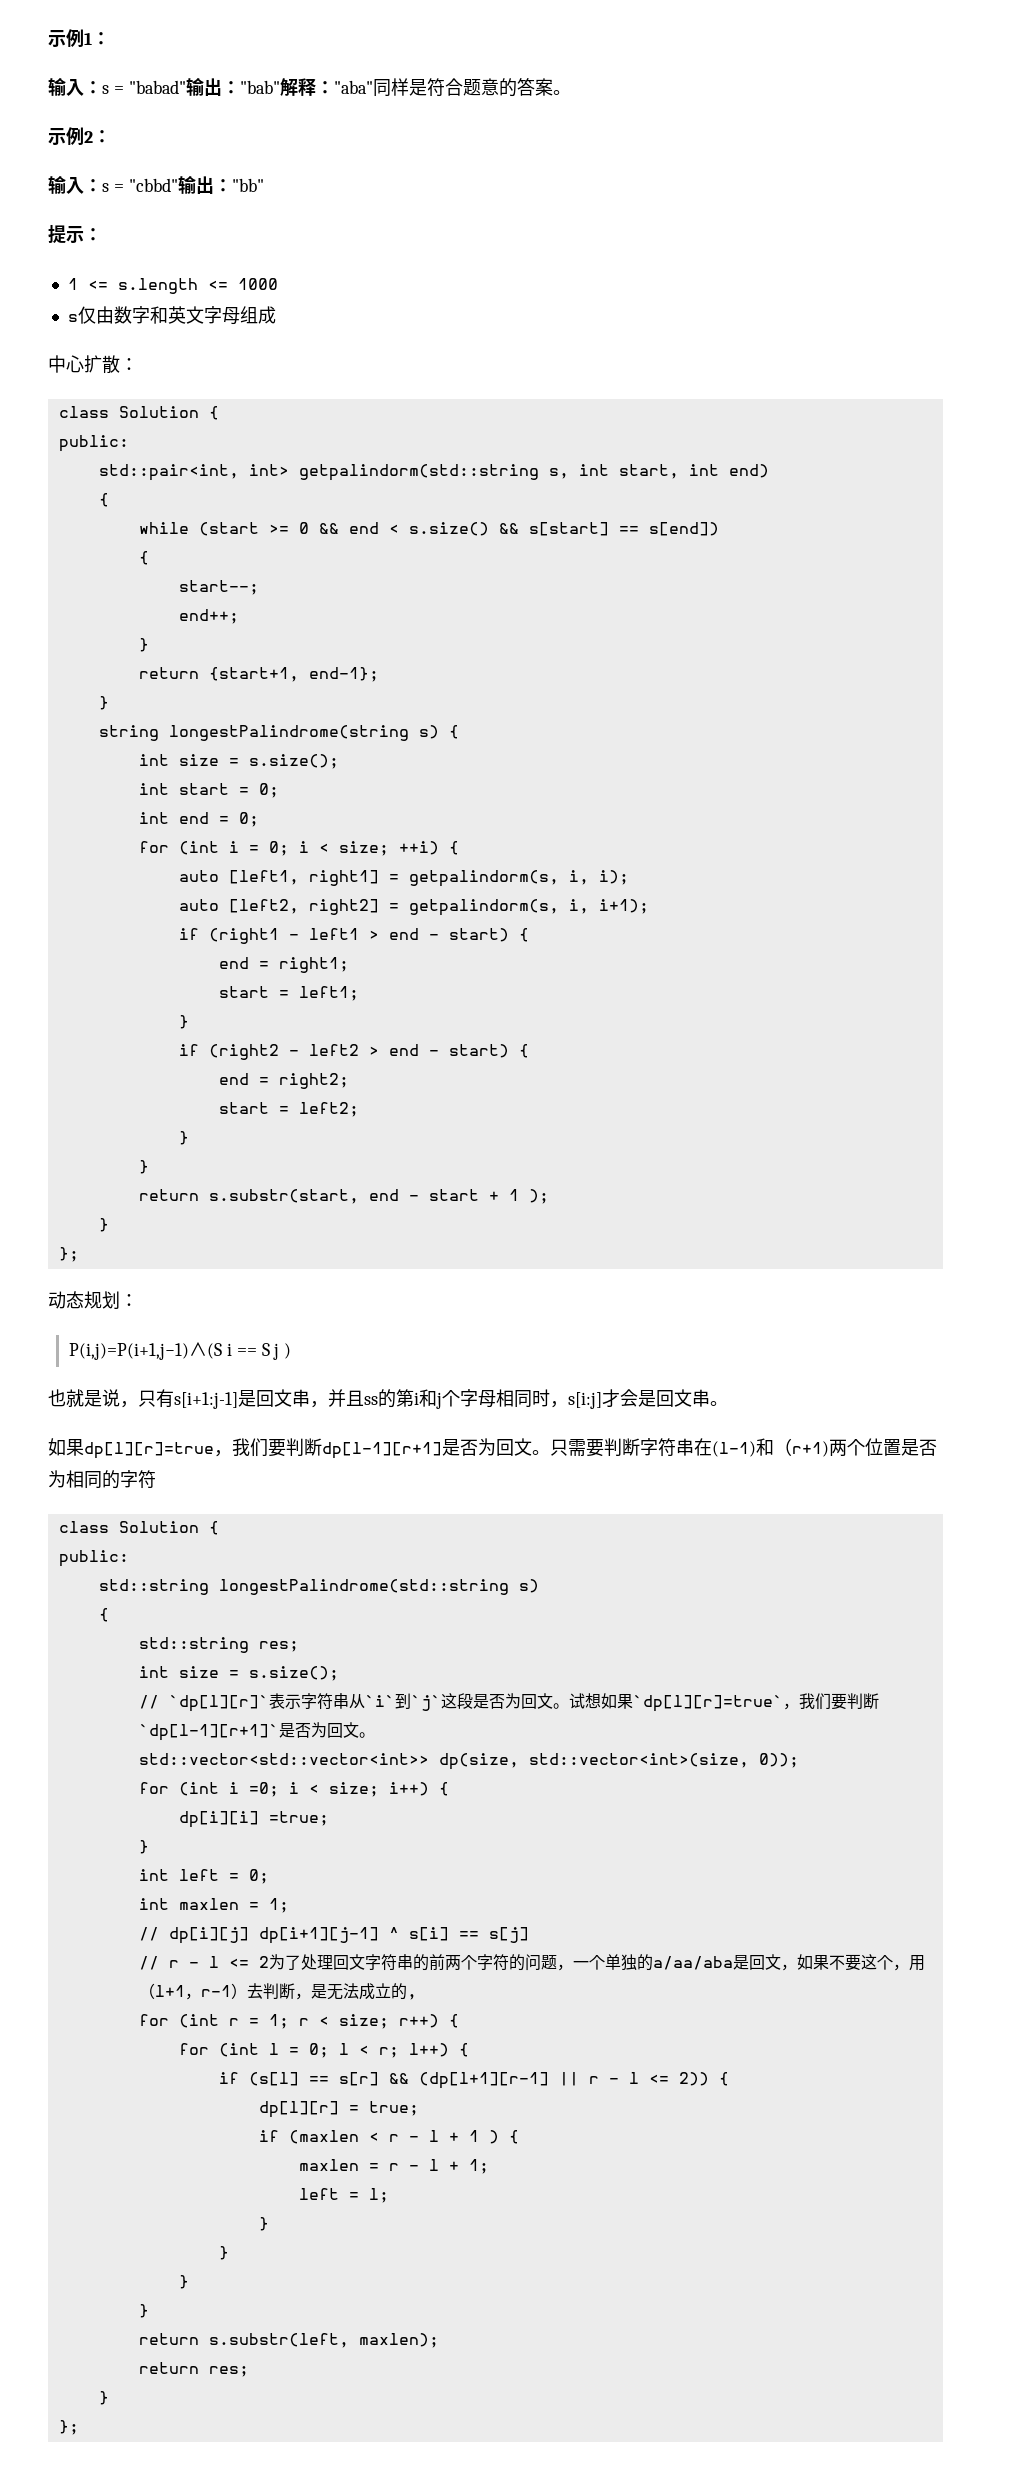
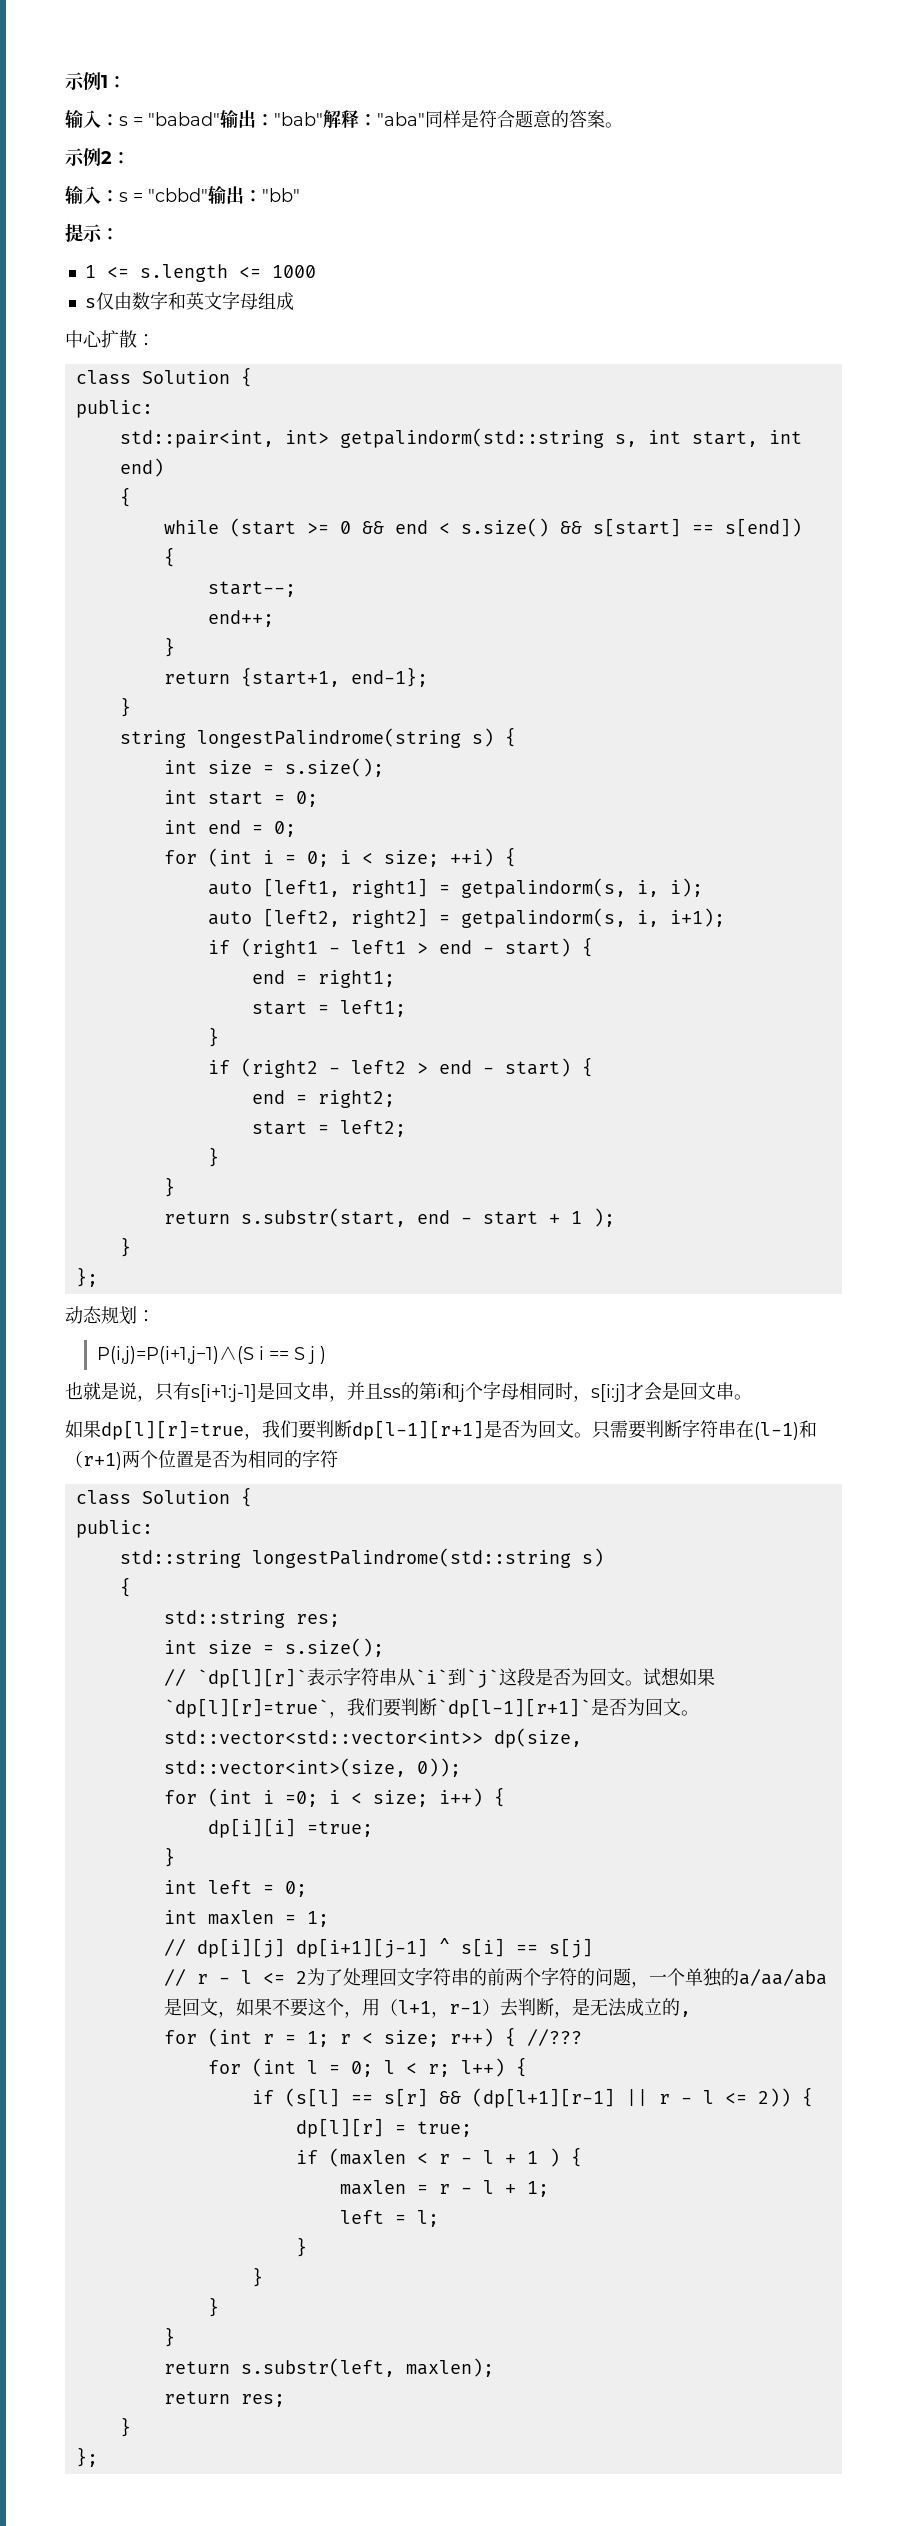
- for (int r = 1; r < size; r++) {
+ for (int r = 1; r < size; r++) { //???

